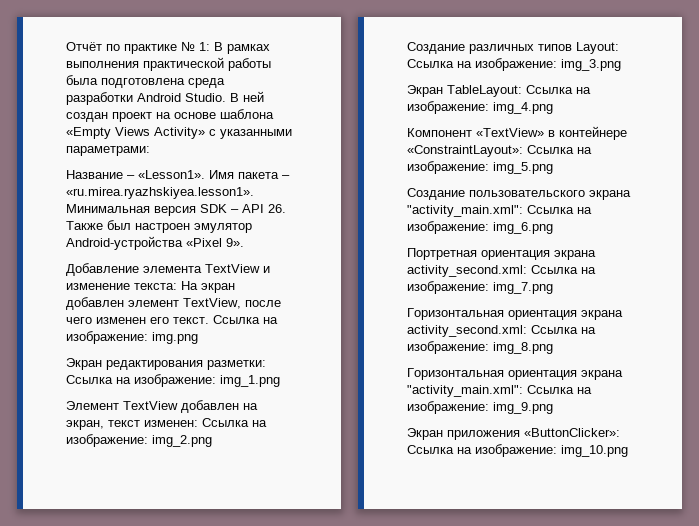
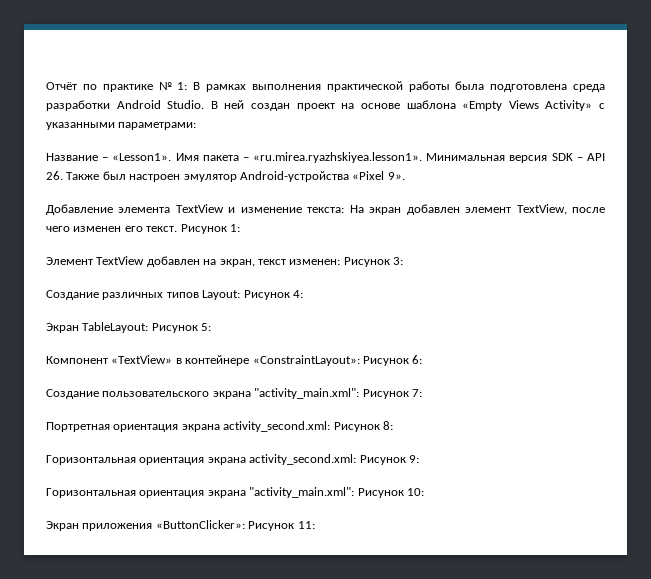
- Ссылка на изображение: img.png
- Экран редактирования разметки: Ссылка на изображение: img_1.png
+ Рисунок 1:
- Элемент TextView добавлен на экран, текст изменен: Ссылка на изображение: img_2.png
+ Элемент TextView добавлен на экран, текст изменен: Рисунок 3:
- Создание различных типов Layout: Ссылка на изображение: img_3.png
- Экран TableLayout: Ссылка на изображение: img_4.png
+ Создание различных типов Layout: Рисунок 4:
+ Экран TableLayout: Рисунок 5:
- Компонент «TextView» в контейнере «ConstraintLayout»: Ссылка на изображение: img_5.png
+ Компонент «TextView» в контейнере «ConstraintLayout»: Рисунок 6:
- Создание пользовательского экрана "activity_main.xml": Ссылка на изображение: img_6.png
+ Создание пользовательского экрана "activity_main.xml": Рисунок 7:
- Портретная ориентация экрана activity_second.xml: Ссылка на изображение: img_7.png
+ Портретная ориентация экрана activity_second.xml: Рисунок 8:
- Горизонтальная ориентация экрана activity_second.xml: Ссылка на изображение: img_8.png
+ Горизонтальная ориентация экрана activity_second.xml: Рисунок 9:
- Горизонтальная ориентация экрана "activity_main.xml": Ссылка на изображение: img_9.png
+ Горизонтальная ориентация экрана "activity_main.xml": Рисунок 10:
- Экран приложения «ButtonClicker»: Ссылка на изображение: img_10.png
+ Экран приложения «ButtonClicker»: Рисунок 11:

